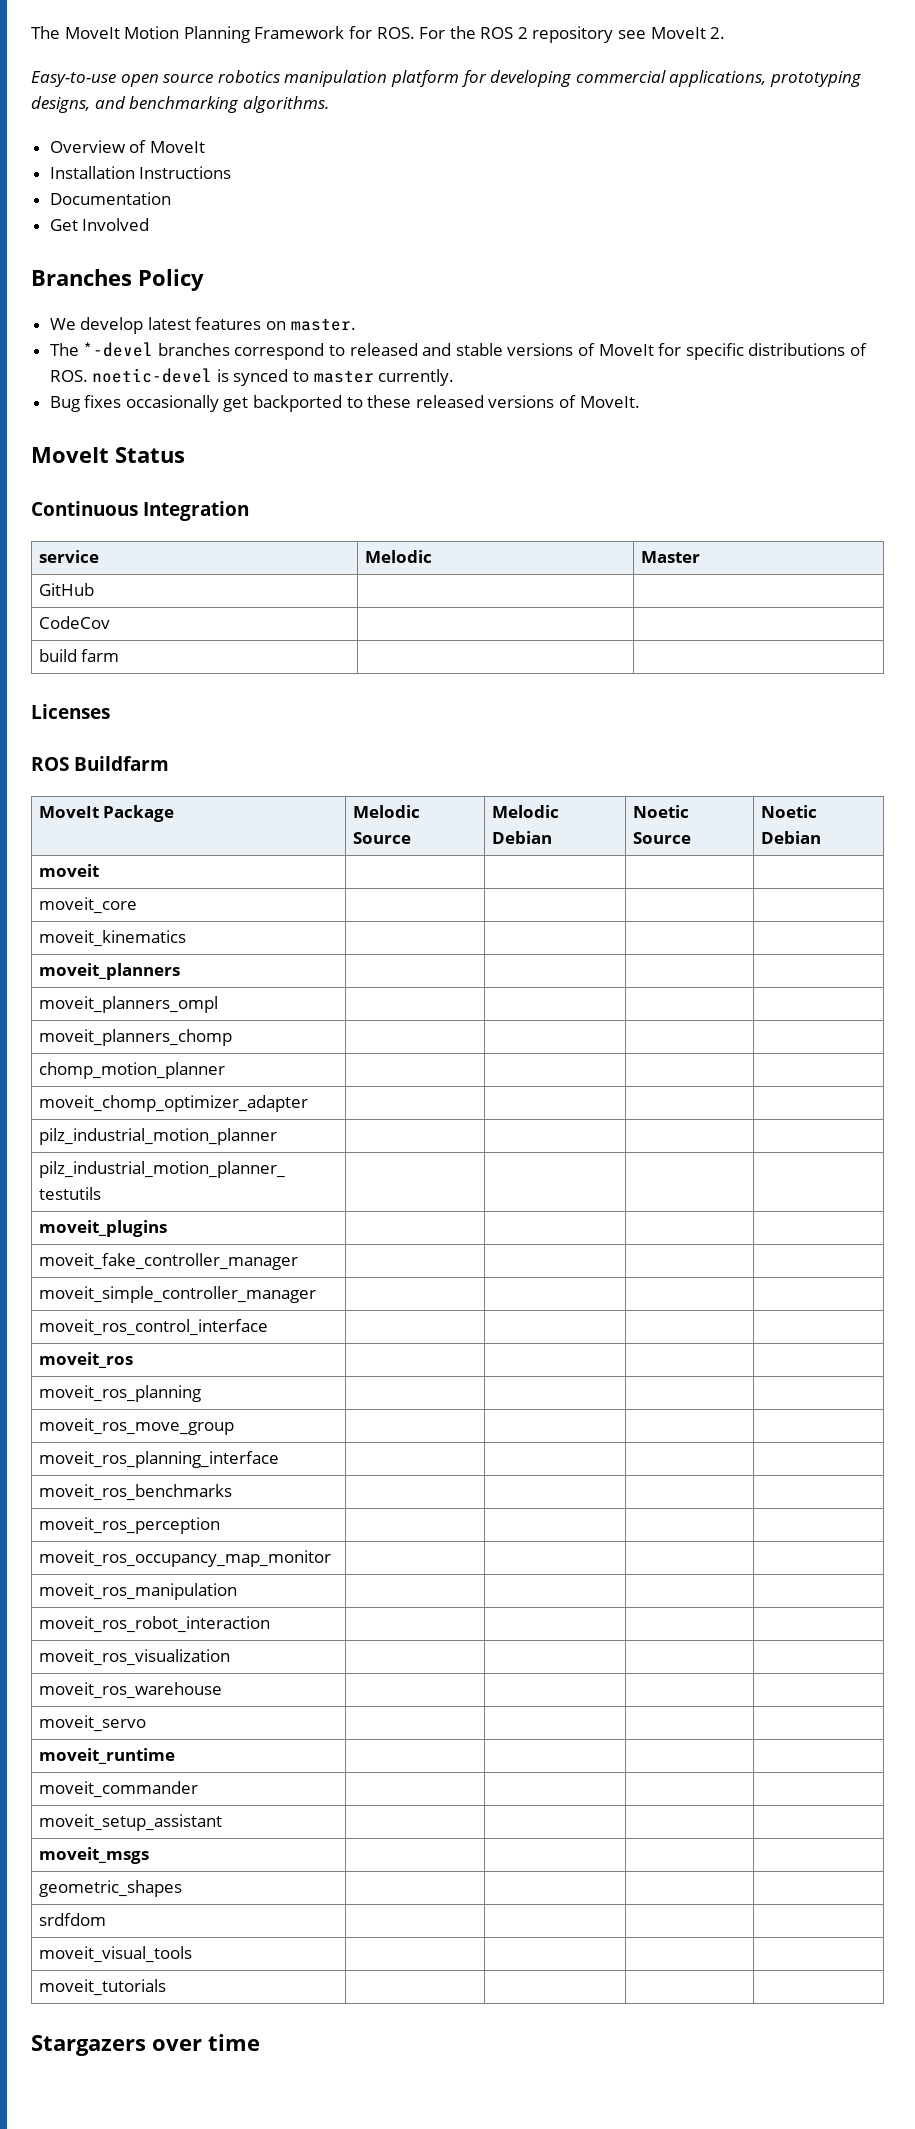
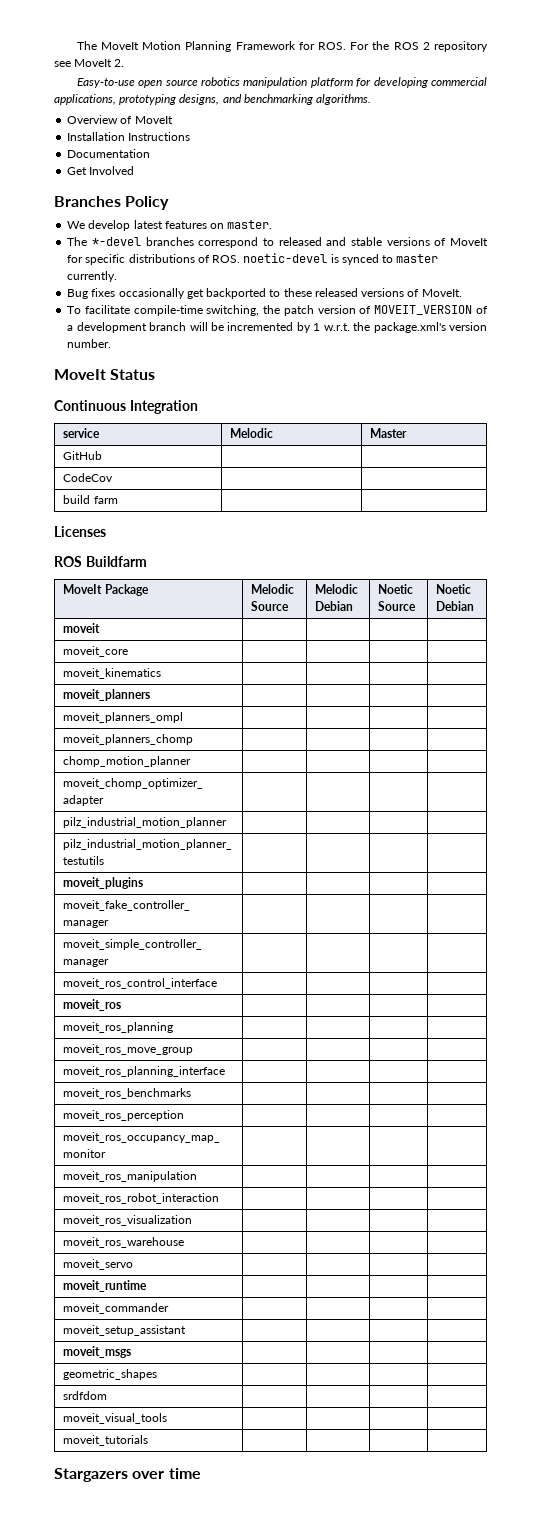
+ To facilitate compile-time switching, the patch version of MOVEIT_VERSION of a development branch will be incremented by 1 w.r.t. the package.xml's version number.

